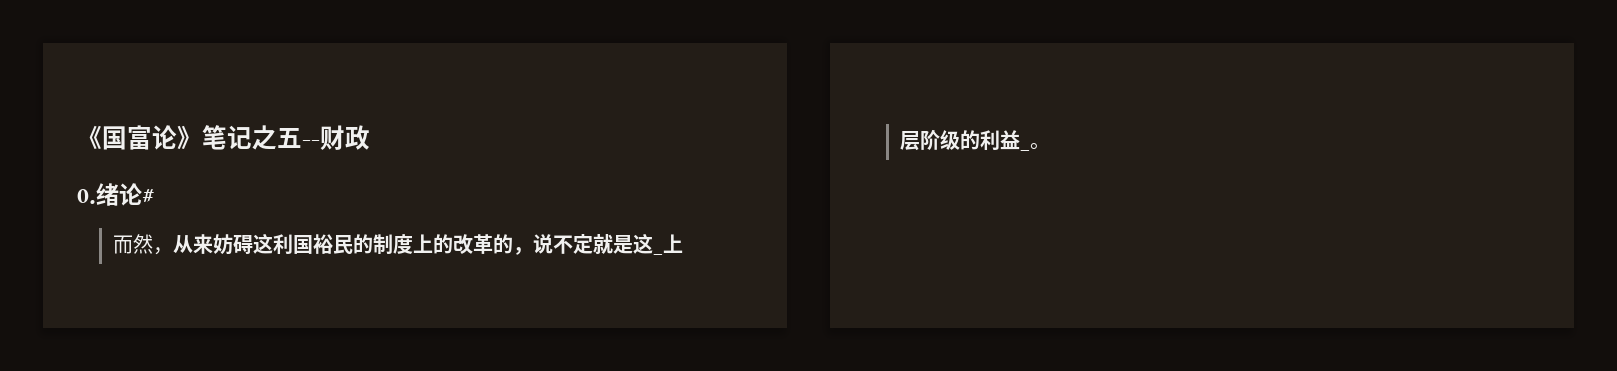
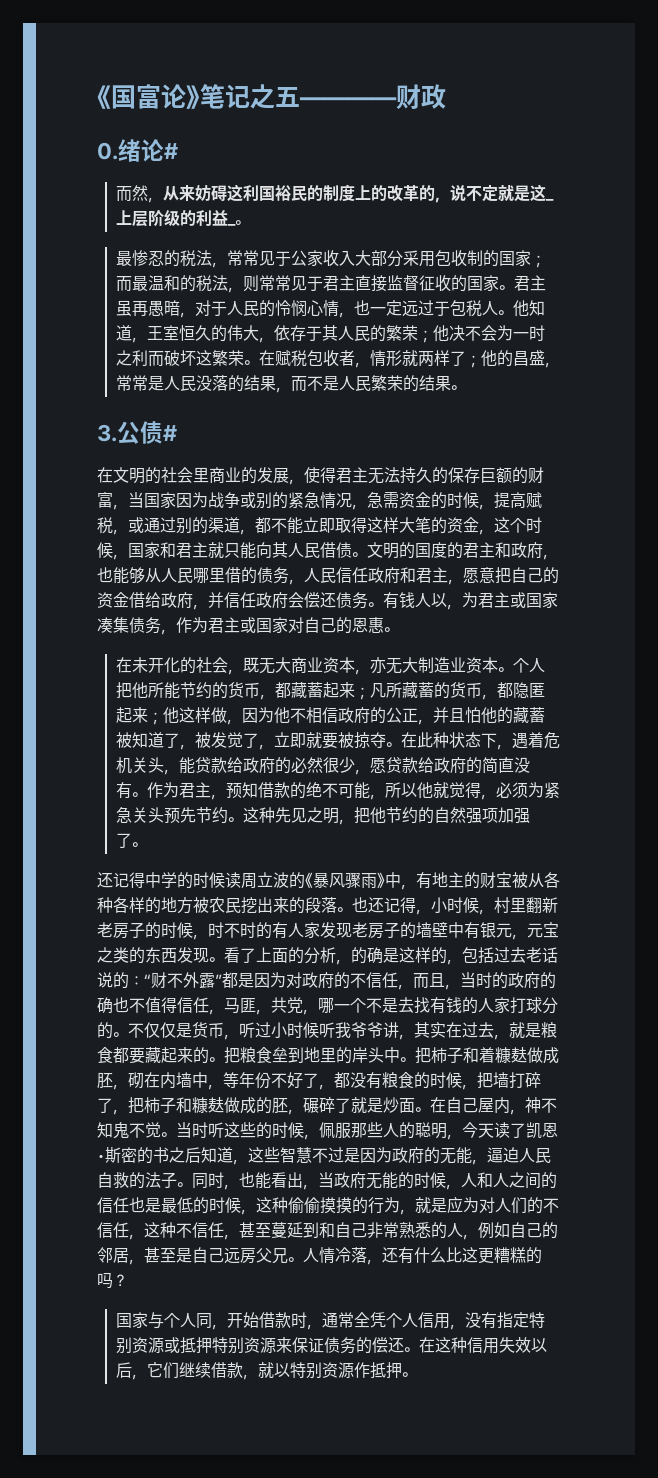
- 《国富论》笔记之五--财政
+ 《国富论》笔记之五————财政
+ 最惨忍的税法，常常见于公家收入大部分采用包收制的国家；而最温和的税法，则常常见于君主直接监督征收的国家。君主虽再愚暗，对于人民的怜悯心情，也一定远过于包税人。他知道，王室恒久的伟大，依存于其人民的繁荣；他决不会为一时之利而破坏这繁荣。在赋税包收者，情形就两样了；他的昌盛，常常是人民没落的结果，而不是人民繁荣的结果。
+ 3.公债#
+ 在文明的社会里商业的发展，使得君主无法持久的保存巨额的财富，当国家因为战争或别的紧急情况，急需资金的时候，提高赋税，或通过别的渠道，都不能立即取得这样大笔的资金，这个时候，国家和君主就只能向其人民借债。文明的国度的君主和政府，也能够从人民哪里借的债务，人民信任政府和君主，愿意把自己的资金借给政府，并信任政府会偿还债务。有钱人以，为君主或国家凑集债务，作为君主或国家对自己的恩惠。
+ 在未开化的社会，既无大商业资本，亦无大制造业资本。个人把他所能节约的货币，都藏蓄起来；凡所藏蓄的货币，都隐匿起来；他这样做，因为他不相信政府的公正，并且怕他的藏蓄被知道了，被发觉了，立即就要被掠夺。在此种状态下，遇着危机关头，能贷款给政府的必然很少，愿贷款给政府的简直没有。作为君主，预知借款的绝不可能，所以他就觉得，必须为紧急关头预先节约。这种先见之明，把他节约的自然强项加强了。
+ 还记得中学的时候读周立波的《暴风骤雨》中，有地主的财宝被从各种各样的地方被农民挖出来的段落。也还记得，小时候，村里翻新老房子的时候，时不时的有人家发现老房子的墙壁中有银元，元宝之类的东西发现。看了上面的分析，的确是这样的，包括过去老话说的：“财不外露”都是因为对政府的不信任，而且，当时的政府的确也不值得信任，马匪，共党，哪一个不是去找有钱的人家打球分的。不仅仅是货币，听过小时候听我爷爷讲，其实在过去，就是粮食都要藏起来的。把粮食垒到地里的岸头中。把柿子和着糠麸做成胚，砌在内墙中，等年份不好了，都没有粮食的时候，把墙打碎了，把柿子和糠麸做成的胚，碾碎了就是炒面。在自己屋内，神不知鬼不觉。当时听这些的时候，佩服那些人的聪明，今天读了凯恩•斯密的书之后知道，这些智慧不过是因为政府的无能，逼迫人民自救的法子。同时，也能看出，当政府无能的时候，人和人之间的信任也是最低的时候，这种偷偷摸摸的行为，就是应为对人们的不信任，这种不信任，甚至蔓延到和自己非常熟悉的人，例如自己的邻居，甚至是自己远房父兄。人情冷落，还有什么比这更糟糕的吗？
+ 国家与个人同，开始借款时，通常全凭个人信用，没有指定特别资源或抵押特别资源来保证债务的偿还。在这种信用失效以后，它们继续借款，就以特别资源作抵押。

